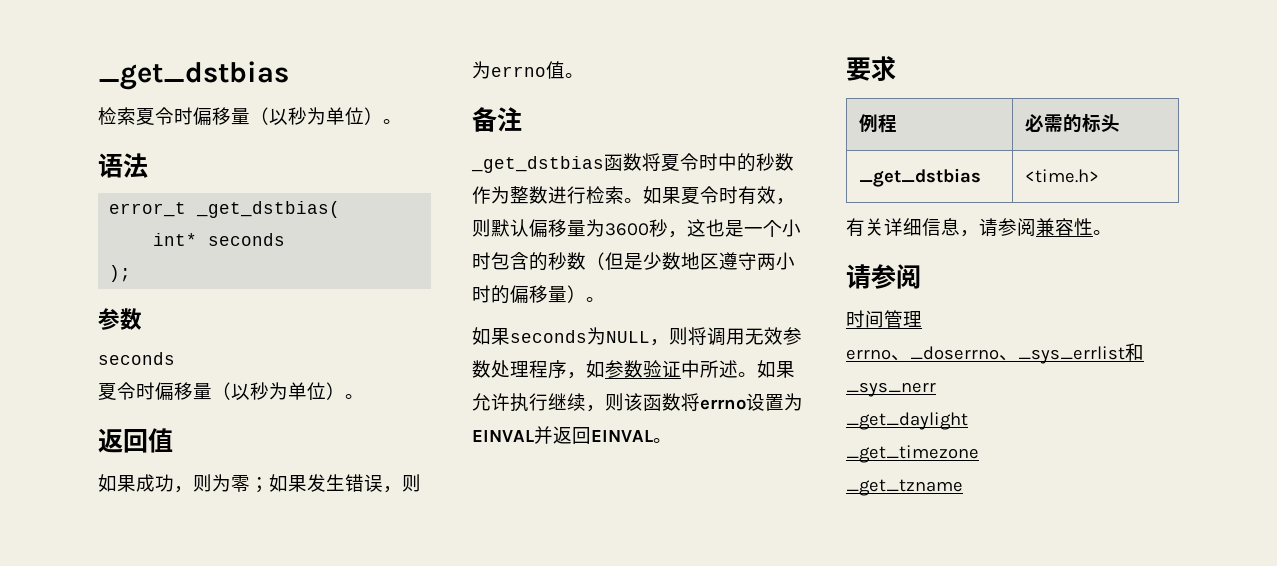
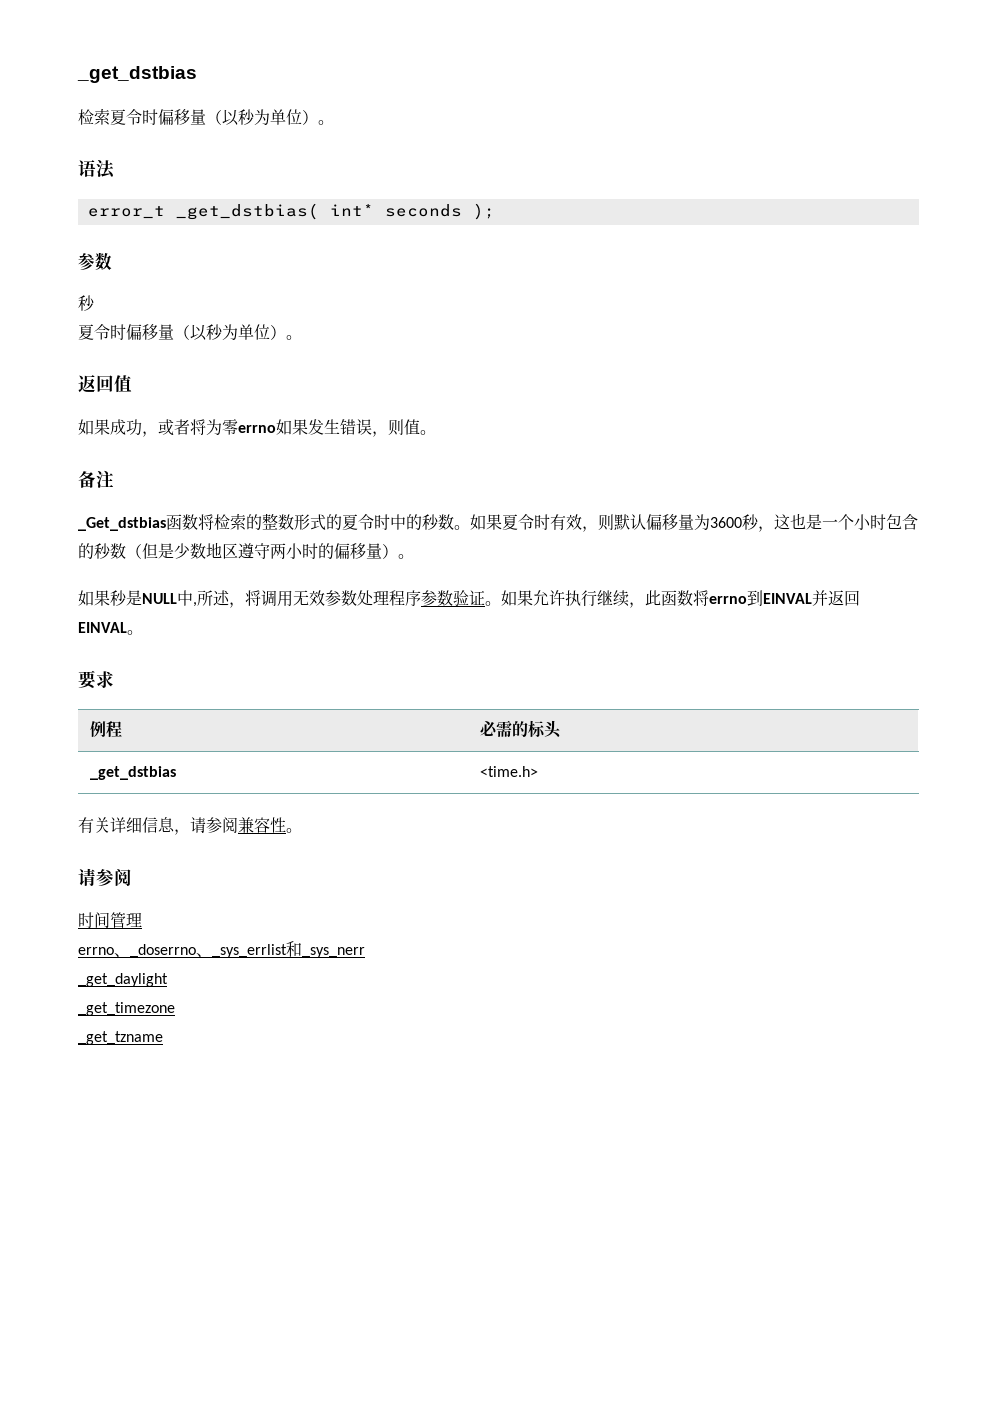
- error_t _get_dstbias(
- int* seconds
- );
+ error_t _get_dstbias( int* seconds );
  参数
- seconds
+ 秒
- 如果成功，则为零；如果发生错误，则为errno值。
+ 如果成功，或者将为零errno如果发生错误，则值。
- _get_dstbias函数将夏令时中的秒数作为整数进行检索。
+ _Get_dstbias函数将检索的整数形式的夏令时中的秒数。
- 如果seconds为NULL，则将调用无效参数处理程序，如参数验证中所述。
+ 如果秒是NULL中,所述，将调用无效参数处理程序参数验证。
- 如果允许执行继续，则该函数将errno设置为EINVAL并返回EINVAL。
+ 如果允许执行继续，此函数将errno到EINVAL并返回EINVAL。

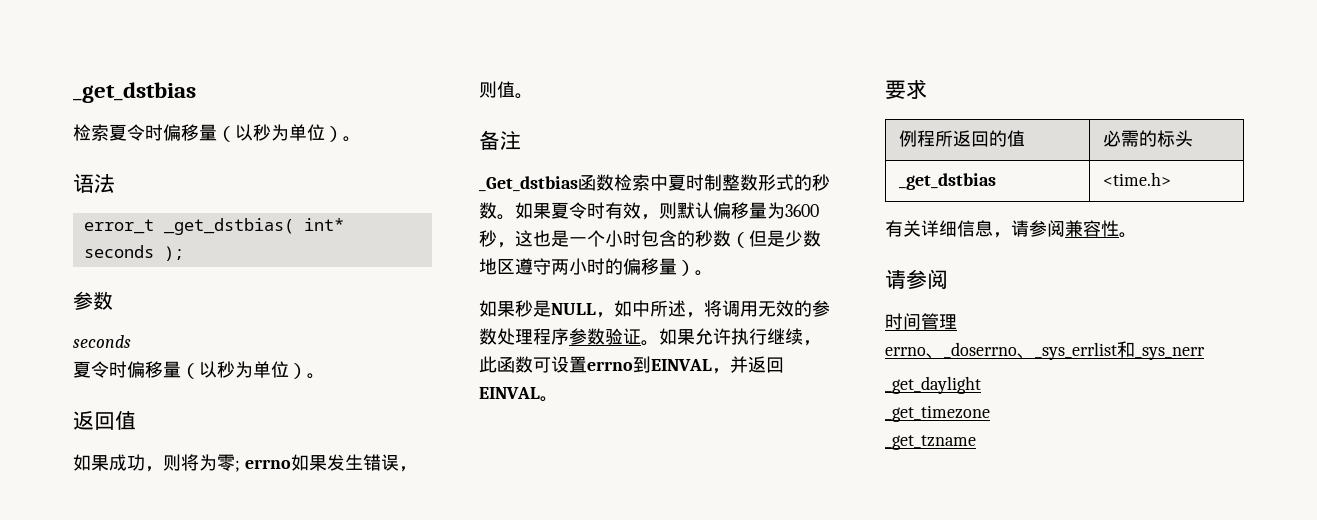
  error_t _get_dstbias( int* seconds );
  参数
- 秒
+ seconds
- 如果成功，或者将为零errno如果发生错误，则值。
+ 如果成功，则将为零; errno如果发生错误，则值。
- _Get_dstbias函数将检索的整数形式的夏令时中的秒数。
+ _Get_dstbias函数检索中夏时制整数形式的秒数。
- 如果秒是NULL中,所述，将调用无效参数处理程序参数验证。
+ 如果秒是NULL，如中所述，将调用无效的参数处理程序参数验证。
- 如果允许执行继续，此函数将errno到EINVAL并返回EINVAL。
+ 如果允许执行继续，此函数可设置errno到EINVAL，并返回EINVAL。
- 例程 | 必需的标头
+ 例程所返回的值 | 必需的标头

